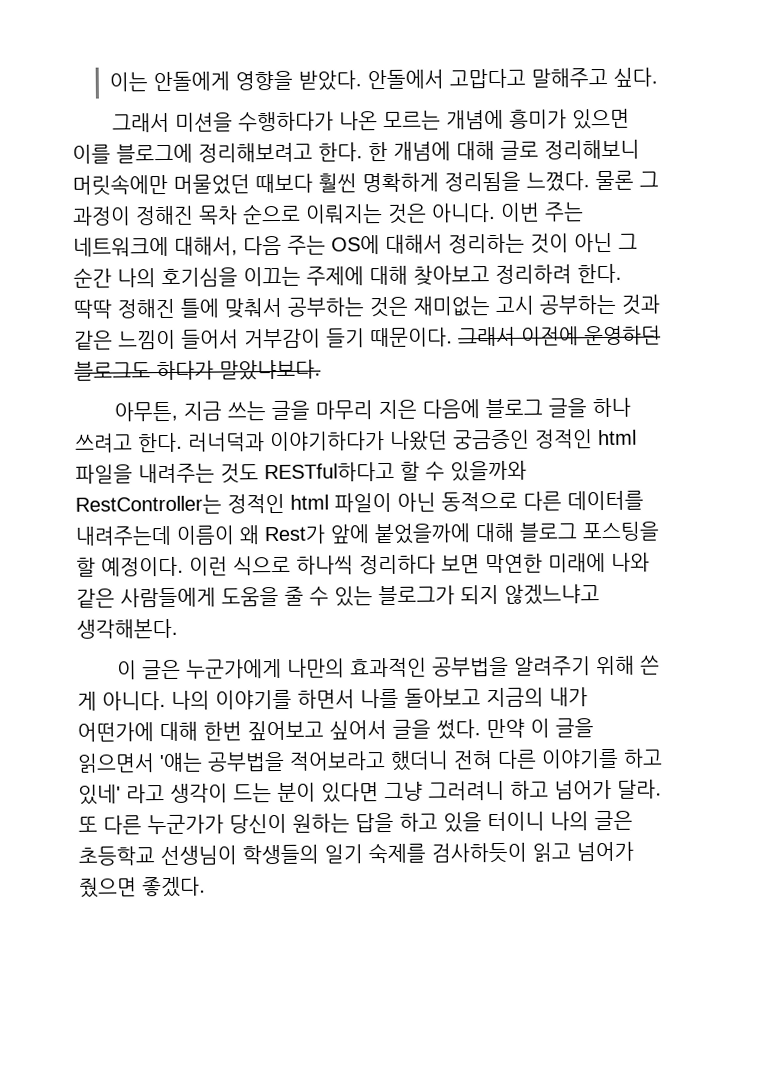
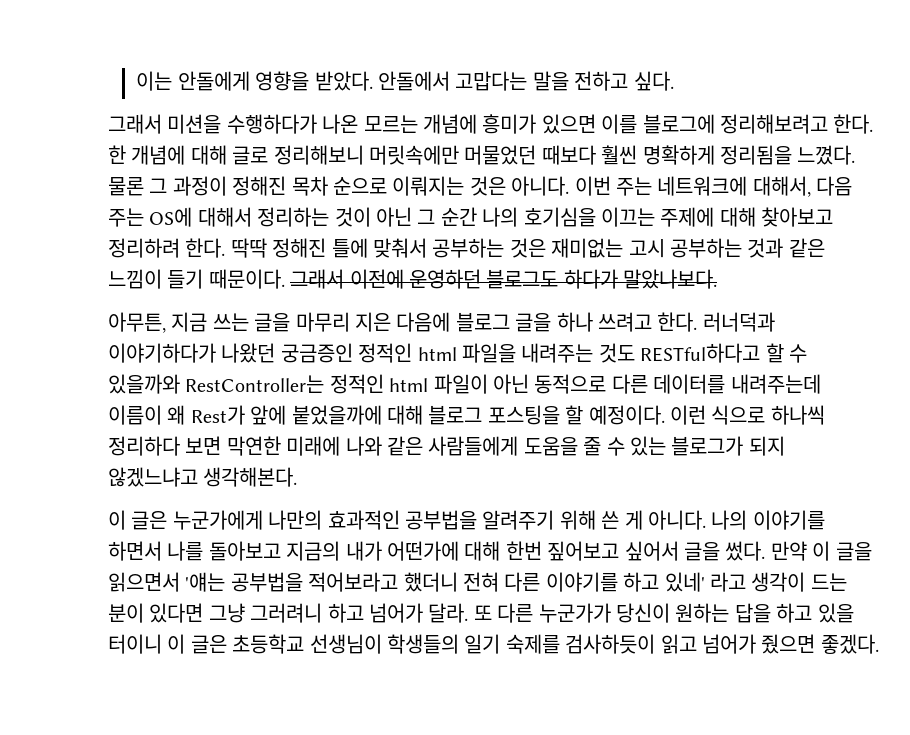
- 안돌에서 고맙다고 말해주고 싶다.
+ 안돌에서 고맙다는 말을 전하고 싶다.
- 딱딱 정해진 틀에 맞춰서 공부하는 것은 재미없는 고시 공부하는 것과 같은 느낌이 들어서 거부감이 들기 때문이다.
+ 딱딱 정해진 틀에 맞춰서 공부하는 것은 재미없는 고시 공부하는 것과 같은 느낌이 들기 때문이다.
- 그래서 이전에 운영하던 블로그도 하다가 말았냐보다.
+ 그래서 이전에 운영하던 블로그도 하다가 말았나보다.
- 또 다른 누군가가 당신이 원하는 답을 하고 있을 터이니 나의 글은 초등학교 선생님이 학생들의 일기 숙제를 검사하듯이 읽고 넘어가 줬으면 좋겠다.
+ 또 다른 누군가가 당신이 원하는 답을 하고 있을 터이니 이 글은 초등학교 선생님이 학생들의 일기 숙제를 검사하듯이 읽고 넘어가 줬으면 좋겠다.

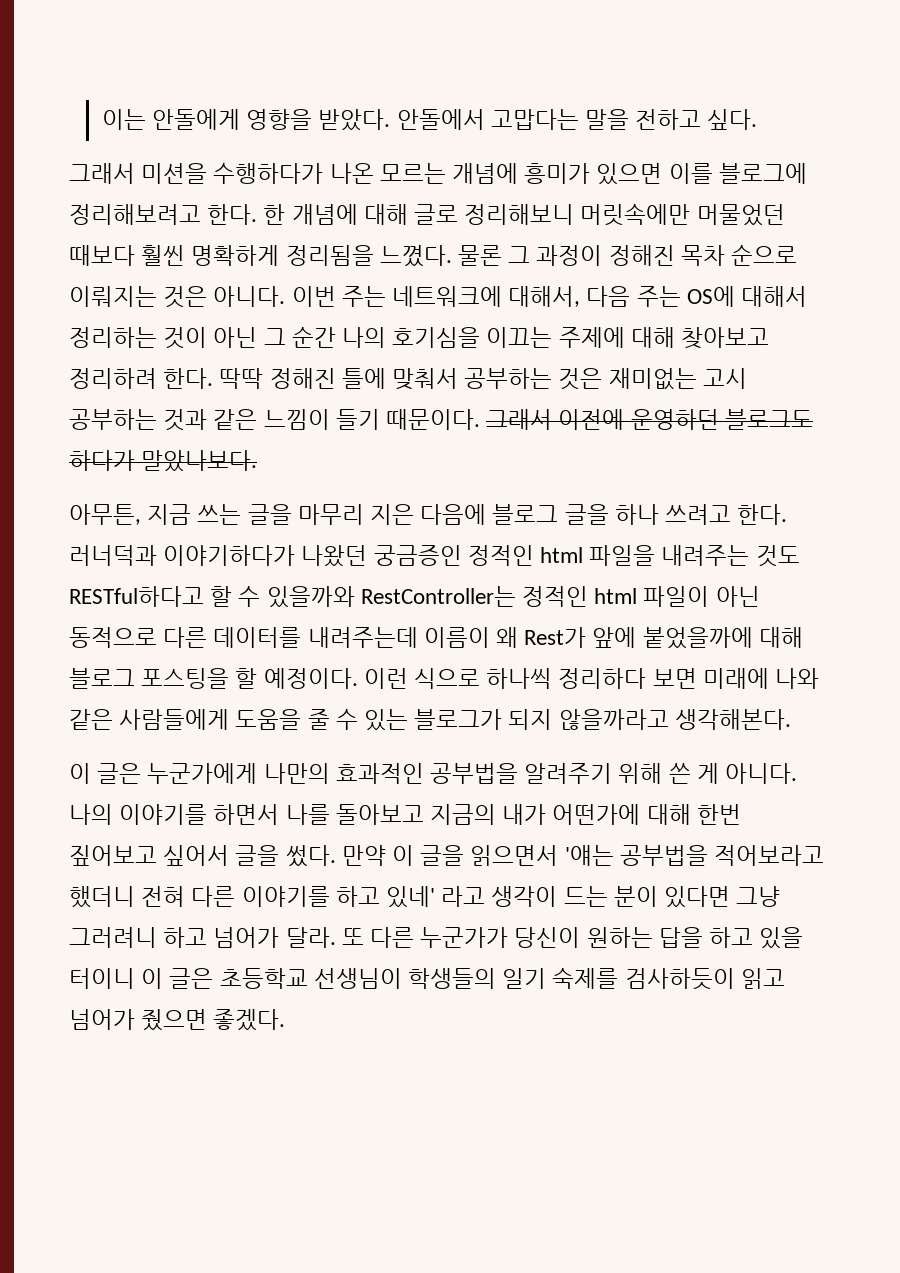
- 이런 식으로 하나씩 정리하다 보면 막연한 미래에 나와 같은 사람들에게 도움을 줄 수 있는 블로그가 되지 않겠느냐고 생각해본다.
+ 이런 식으로 하나씩 정리하다 보면 미래에 나와 같은 사람들에게 도움을 줄 수 있는 블로그가 되지 않을까라고 생각해본다.

